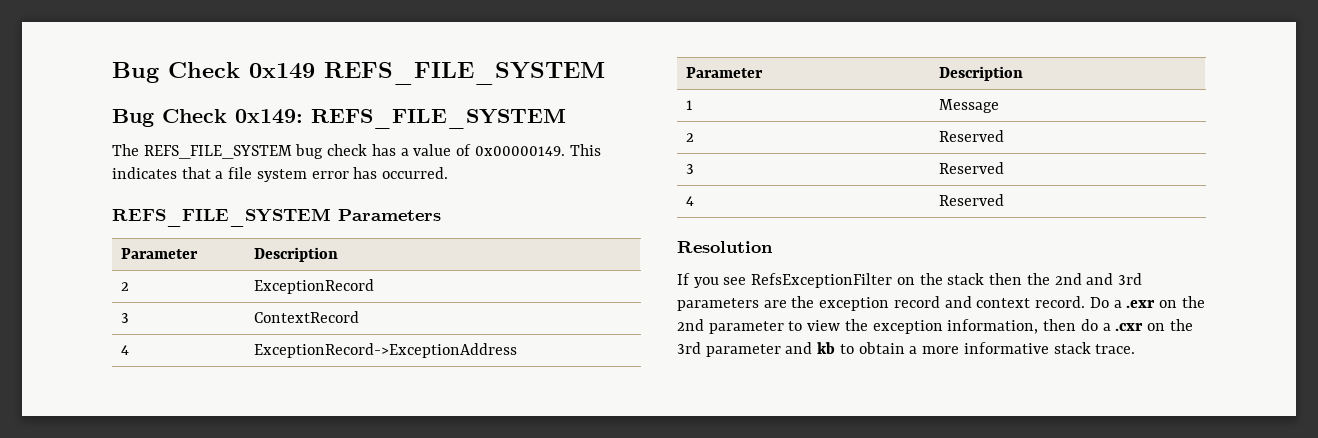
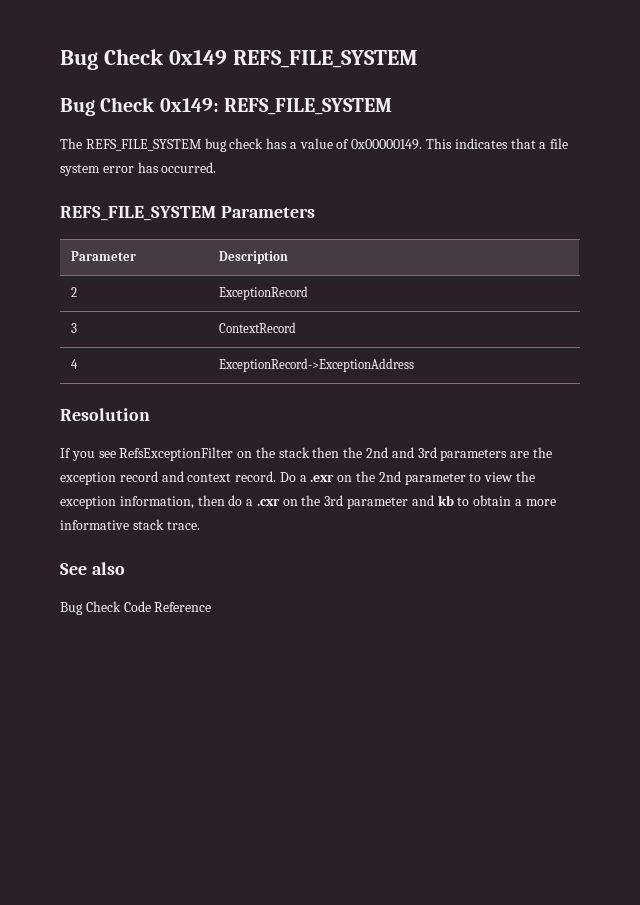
  4 | ExceptionRecord->ExceptionAddress
- Parameter | Description
- 1 | Message
- 2 | Reserved
- 3 | Reserved
- 4 | Reserved
+ See also
+ Bug Check Code Reference

